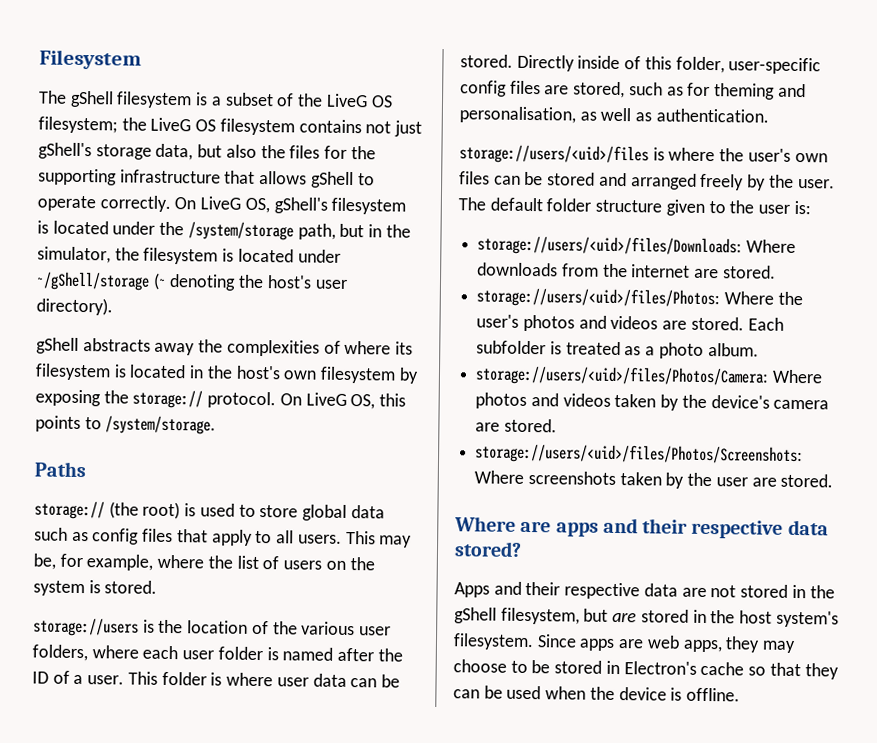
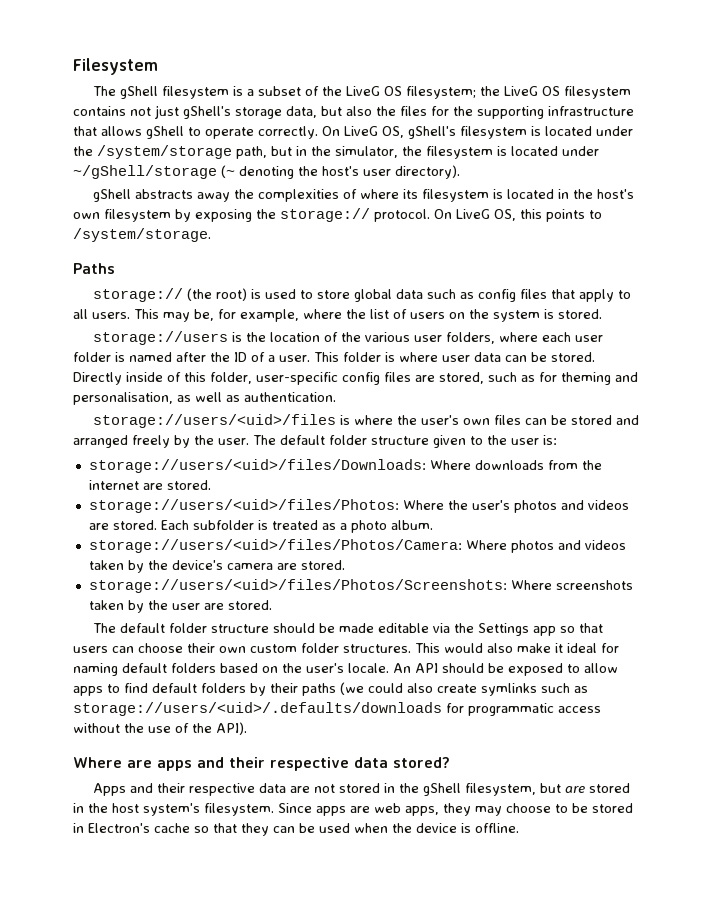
+ The default folder structure should be made editable via the Settings app so that users can choose their own custom folder structures. This would also make it ideal for naming default folders based on the user's locale. An API should be exposed to allow apps to find default folders by their paths (we could also create symlinks such as storage://users/<uid>/.defaults/downloads for programmatic access without the use of the API).

